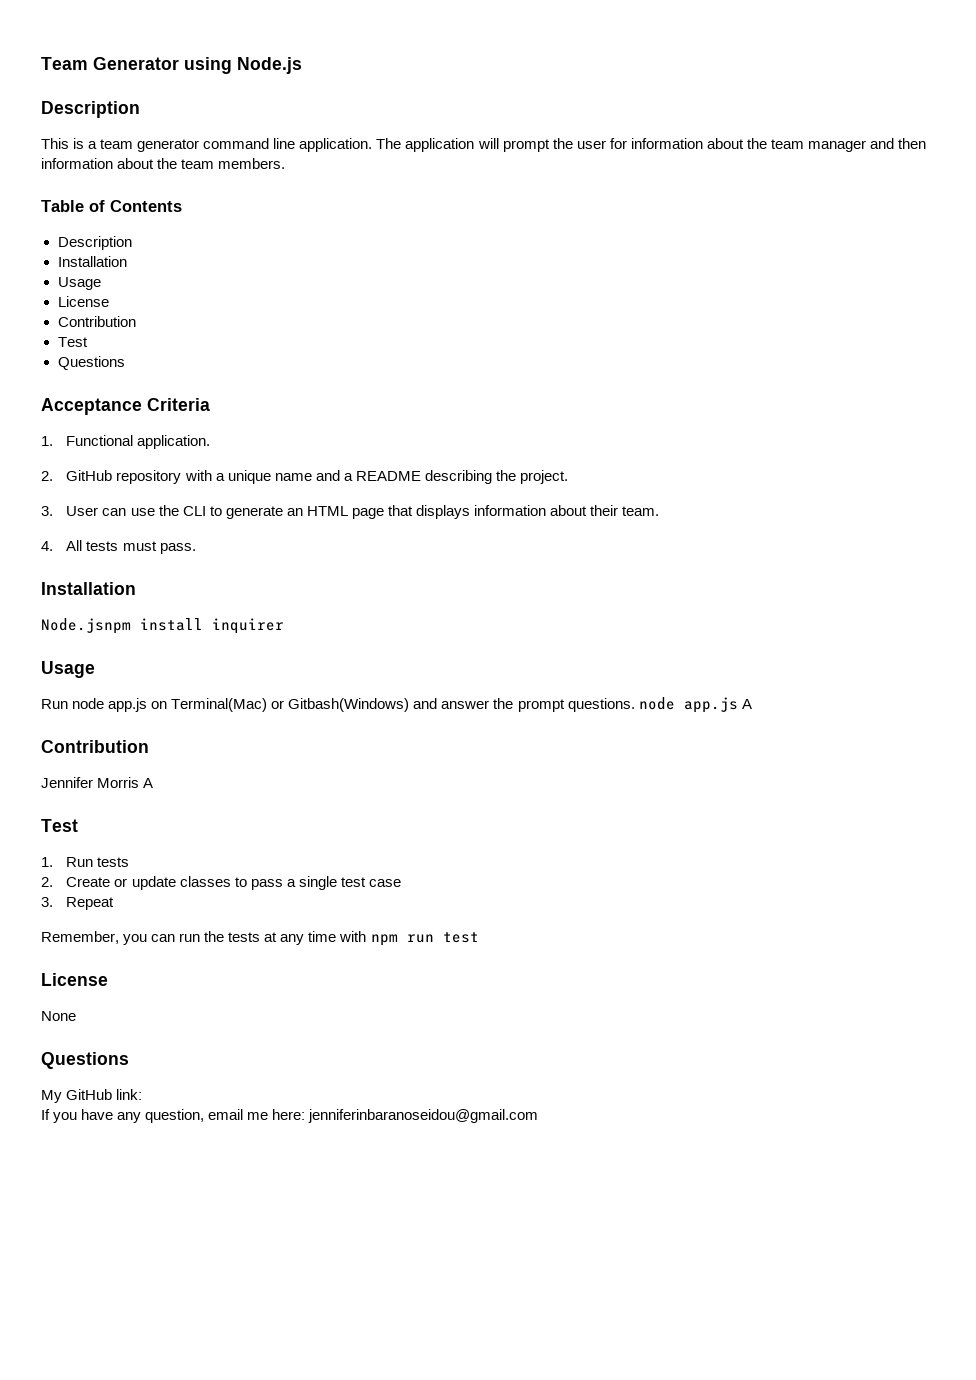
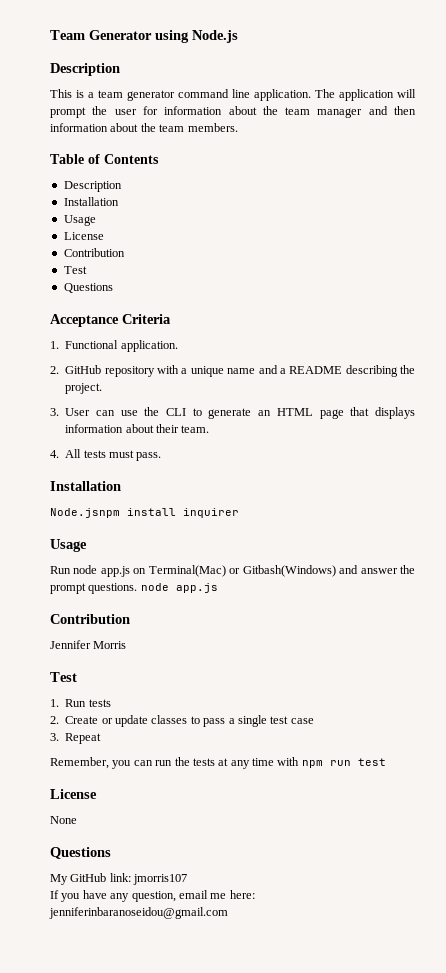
- Run node app.js on Terminal(Mac) or Gitbash(Windows) and answer the prompt questions. node app.js A
+ Run node app.js on Terminal(Mac) or Gitbash(Windows) and answer the prompt questions. node app.js
- Jennifer Morris A
+ Jennifer Morris
- My GitHub link:
+ My GitHub link: jmorris107

